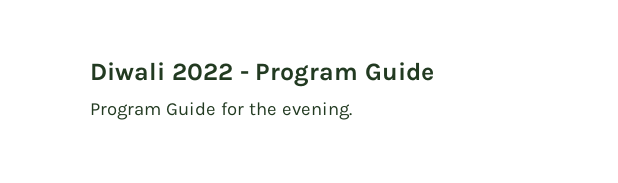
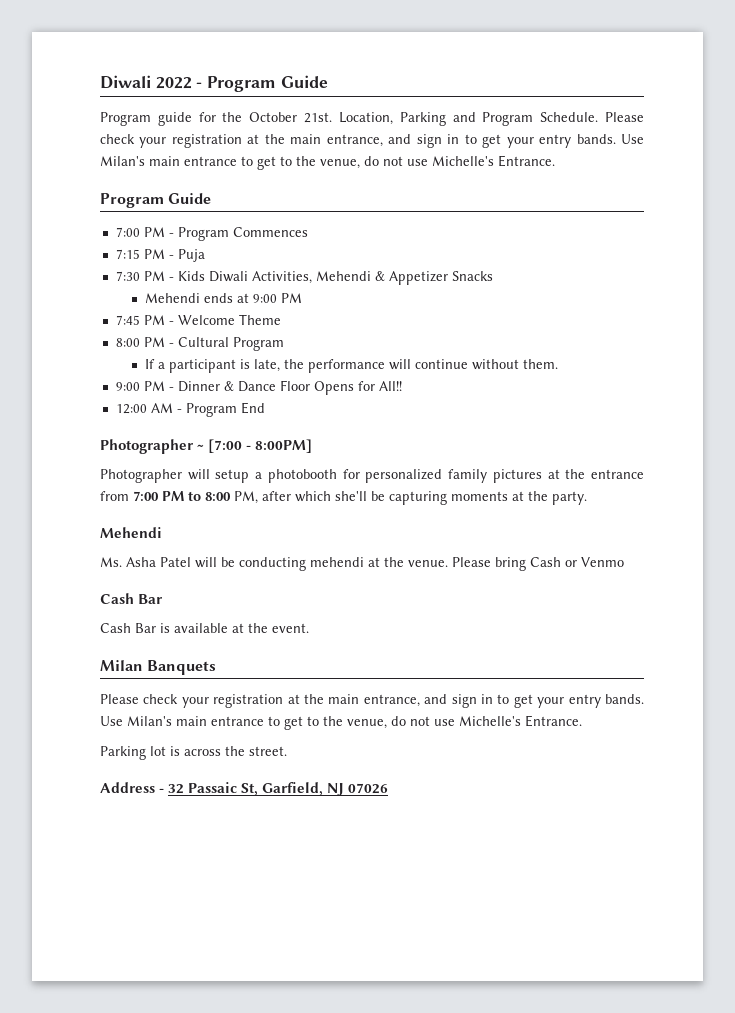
- Program Guide for the evening.
+ Program guide for the October 21st. Location, Parking and Program Schedule. Please check your registration at the main entrance, and sign in to get your entry bands. Use Milan's main entrance to get to the venue, do not use Michelle's Entrance.
+ Program Guide
+ 7:00 PM - Program Commences
+ 7:15 PM - Puja
+ 7:30 PM - Kids Diwali Activities, Mehendi & Appetizer Snacks
+ Mehendi ends at 9:00 PM
+ 7:45 PM - Welcome Theme
+ 8:00 PM - Cultural Program
+ If a participant is late, the performance will continue without them.
+ 9:00 PM - Dinner & Dance Floor Opens for All!!
+ 12:00 AM - Program End
+ Photographer ~ [7:00 - 8:00PM]
+ Photographer will setup a photobooth for personalized family pictures at the entrance from 7:00 PM to 8:00 PM, after which she'll be capturing moments at the party.
+ Mehendi
+ Ms. Asha Patel will be conducting mehendi at the venue. Please bring Cash or Venmo
+ Cash Bar
+ Cash Bar is available at the event.
+ Milan Banquets
+ Please check your registration at the main entrance, and sign in to get your entry bands. Use Milan's main entrance to get to the venue, do not use Michelle's Entrance.
+ Parking lot is across the street.
+ Address - 32 Passaic St, Garfield, NJ 07026

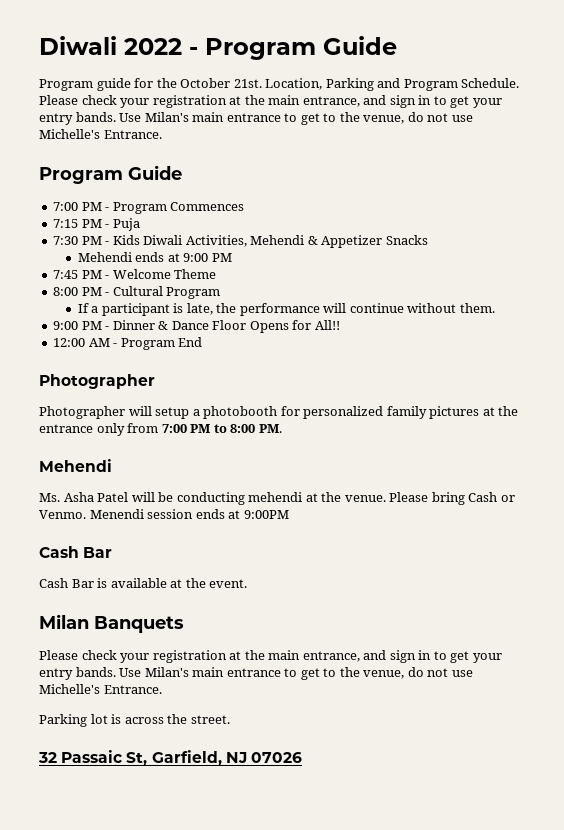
  12:00 AM - Program End
- Photographer ~ [7:00 - 8:00PM]
+ Photographer
- Photographer will setup a photobooth for personalized family pictures at the entrance from 7:00 PM to 8:00 PM, after which she'll be capturing moments at the party.
+ Photographer will setup a photobooth for personalized family pictures at the entrance only from 7:00 PM to 8:00 PM.
- Please bring Cash or Venmo
+ Please bring Cash or Venmo. Menendi session ends at 9:00PM
- Address - 32 Passaic St, Garfield, NJ 07026
+ 32 Passaic St, Garfield, NJ 07026

